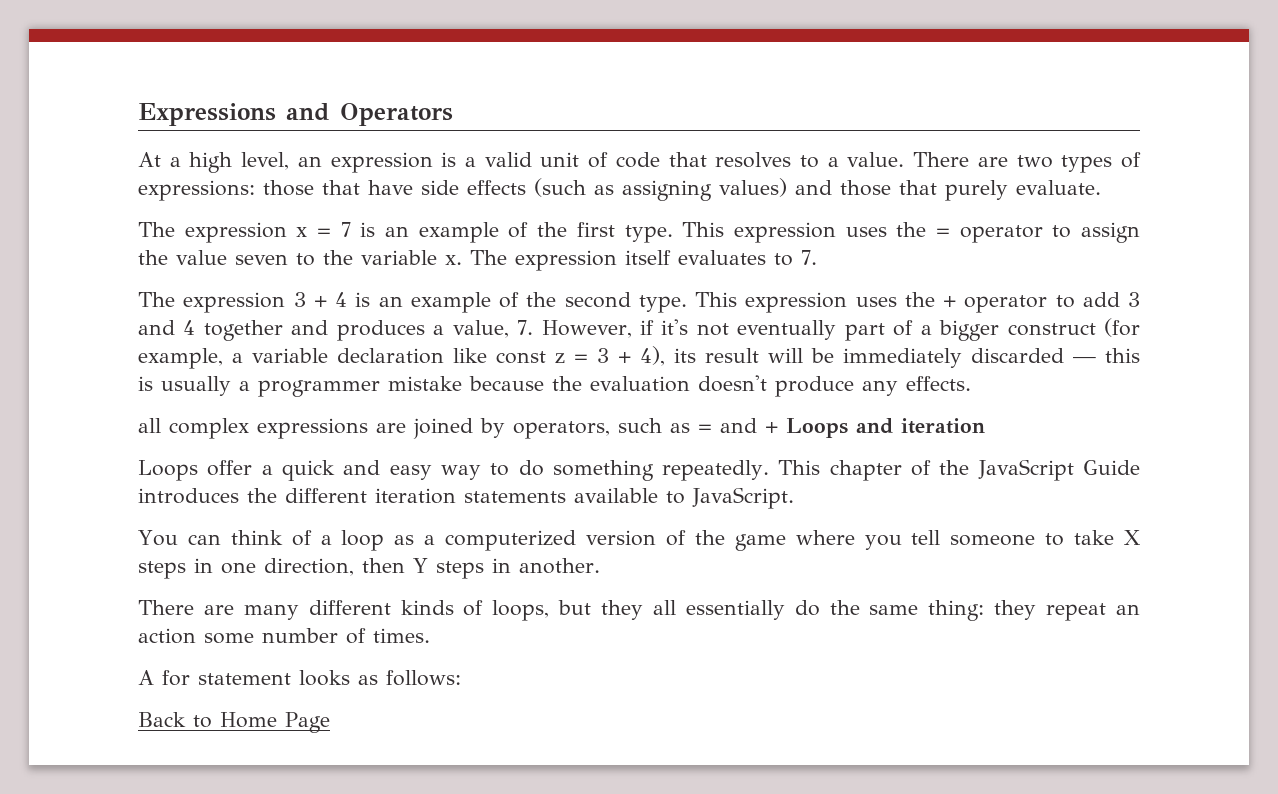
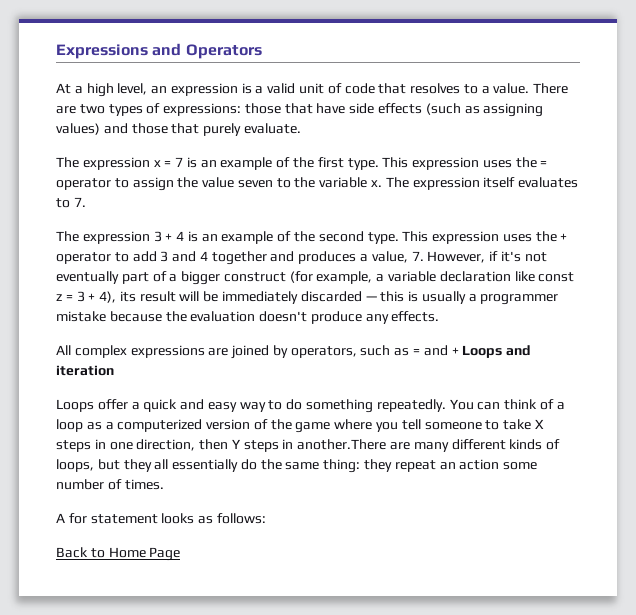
- all complex expressions are joined by operators, such as = and + Loops and iteration
+ All complex expressions are joined by operators, such as = and + Loops and iteration
- Loops offer a quick and easy way to do something repeatedly. This chapter of the JavaScript Guide introduces the different iteration statements available to JavaScript.
- You can think of a loop as a computerized version of the game where you tell someone to take X steps in one direction, then Y steps in another.
- There are many different kinds of loops, but they all essentially do the same thing:
+ Loops offer a quick and easy way to do something repeatedly. You can think of a loop as a computerized version of the game where you tell someone to take X steps in one direction, then Y steps in another.There are many different kinds of loops, but they all essentially do the same thing:

